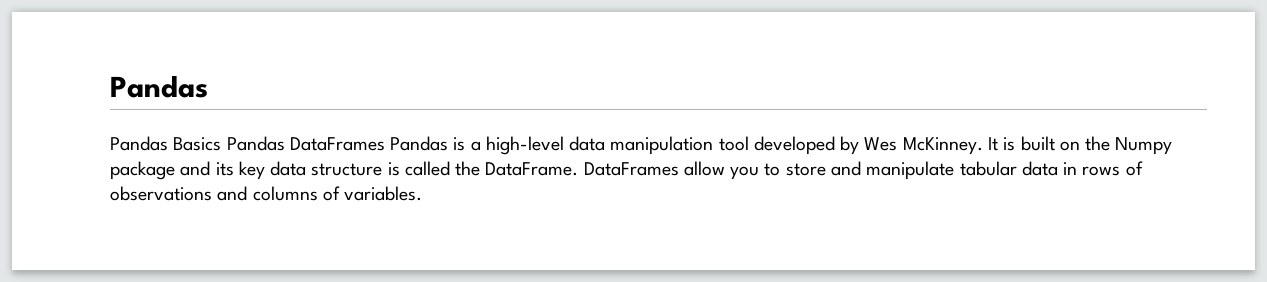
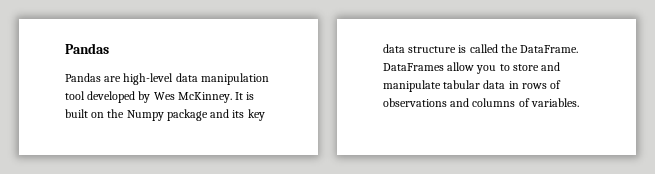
- Pandas Basics Pandas DataFrames Pandas is a high-level data manipulation tool developed by Wes McKinney.
+ Pandas are high-level data manipulation tool developed by Wes McKinney.

